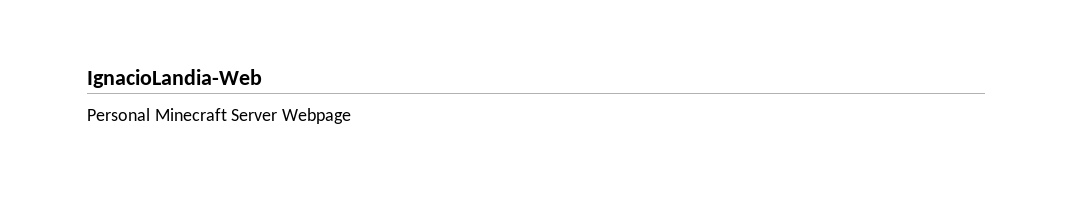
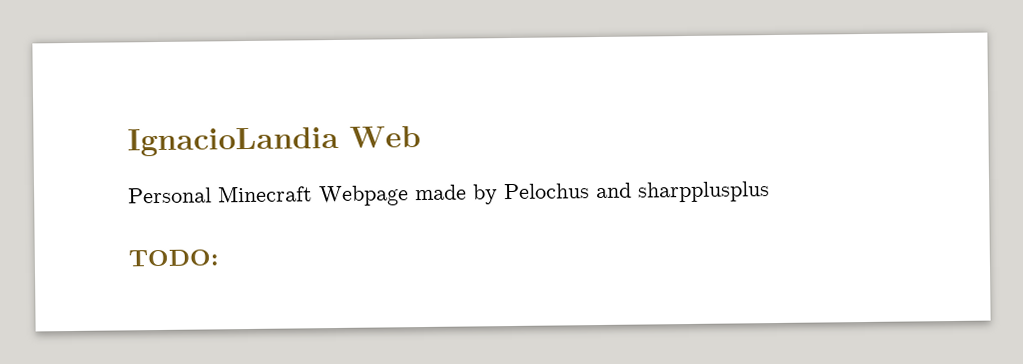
- IgnacioLandia-Web
+ IgnacioLandia Web
- Personal Minecraft Server Webpage
+ Personal Minecraft Webpage made by Pelochus and sharpplusplus
+ TODO:

